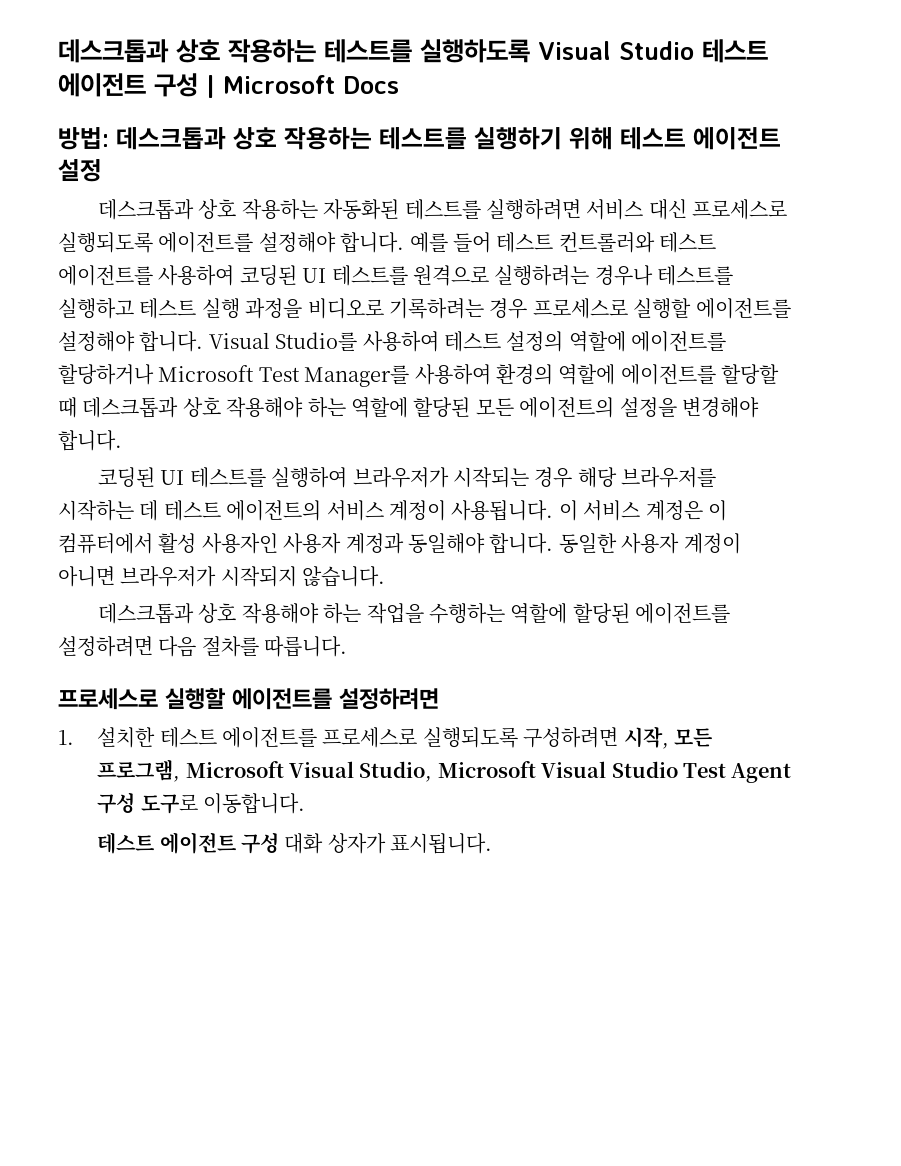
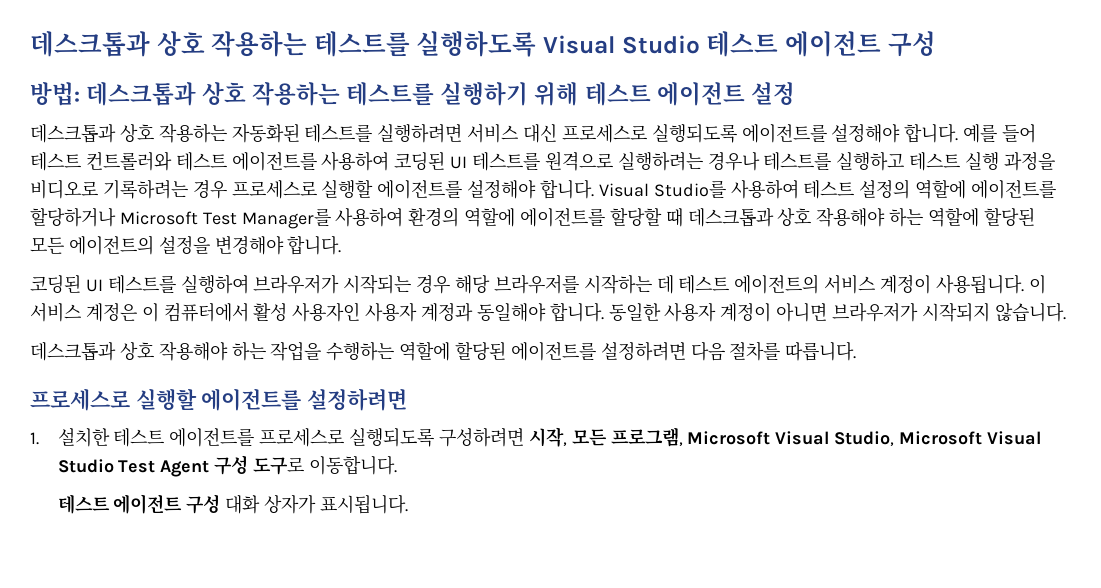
- 데스크톱과 상호 작용하는 테스트를 실행하도록 Visual Studio 테스트 에이전트 구성 | Microsoft Docs
+ 데스크톱과 상호 작용하는 테스트를 실행하도록 Visual Studio 테스트 에이전트 구성

